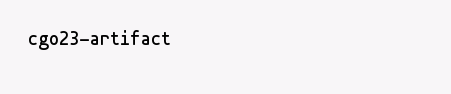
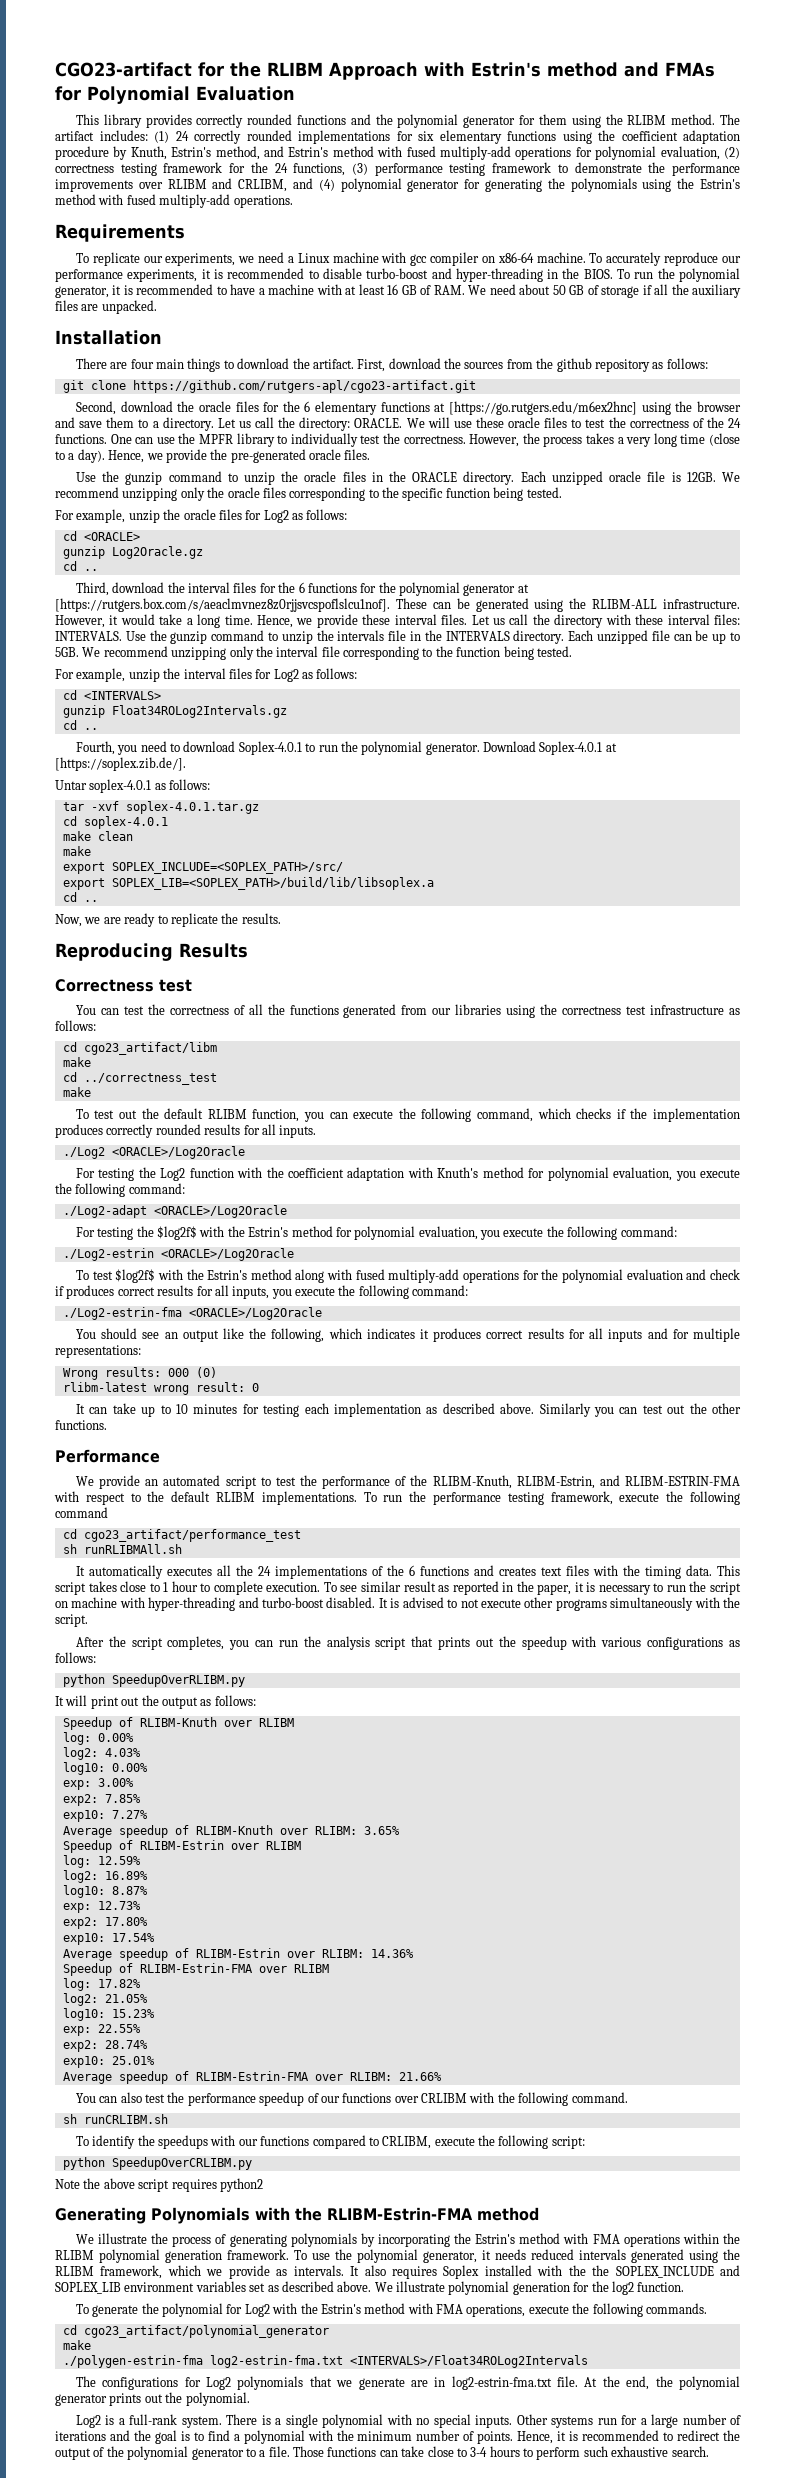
- cgo23-artifact
+ CGO23-artifact for the RLIBM Approach with Estrin's method and FMAs for Polynomial Evaluation
+ This library provides correctly rounded functions and the polynomial generator for them using the RLIBM method. The artifact includes: (1) 24 correctly rounded implementations for six elementary functions using the coefficient adaptation procedure by Knuth, Estrin's method, and Estrin's method with fused multiply-add operations for polynomial evaluation, (2) correctness testing framework for the 24 functions, (3) performance testing framework to demonstrate the performance improvements over RLIBM and CRLIBM, and (4) polynomial generator for generating the polynomials using the Estrin's method with fused multiply-add operations.
+ Requirements
+ To replicate our experiments, we need a Linux machine with gcc compiler on x86-64 machine. To accurately reproduce our performance experiments, it is recommended to disable turbo-boost and hyper-threading in the BIOS. To run the polynomial generator, it is recommended to have a machine with at least 16 GB of RAM. We need about 50 GB of storage if all the auxiliary files are unpacked.
+ Installation
+ There are four main things to download the artifact. First, download the sources from the github repository as follows:
+ git clone https://github.com/rutgers-apl/cgo23-artifact.git
+ Second, download the oracle files for the 6 elementary functions at [https://go.rutgers.edu/m6ex2hnc] using the browser and save them to a directory. Let us call the directory: ORACLE. We will use these oracle files to test the correctness of the 24 functions. One can use the MPFR library to individually test the correctness. However, the process takes a very long time (close to a day). Hence, we provide the pre-generated oracle files.
+ Use the gunzip command to unzip the oracle files in the ORACLE directory. Each unzipped oracle file is 12GB. We recommend unzipping only the oracle files corresponding to the specific function being tested.
+ For example, unzip the oracle files for Log2 as follows:
+ cd <ORACLE>
+ gunzip Log2Oracle.gz
+ cd ..
+ Third, download the interval files for the 6 functions for the polynomial generator at [https://rutgers.box.com/s/aeaclmvnez8z0rjjsvcspoflslcu1nof]. These can be generated using the RLIBM-ALL infrastructure. However, it would take a long time. Hence, we provide these interval files. Let us call the directory with these interval files: INTERVALS. Use the gunzip command to unzip the intervals file in the INTERVALS directory. Each unzipped file can be up to 5GB. We recommend unzipping only the interval file corresponding to the function being tested.
+ For example, unzip the interval files for Log2 as follows:
+ cd <INTERVALS>
+ gunzip Float34ROLog2Intervals.gz
+ cd ..
+ Fourth, you need to download Soplex-4.0.1 to run the polynomial generator. Download Soplex-4.0.1 at [https://soplex.zib.de/].
+ Untar soplex-4.0.1 as follows:
+ tar -xvf soplex-4.0.1.tar.gz
+ cd soplex-4.0.1
+ make clean
+ make
+ export SOPLEX_INCLUDE=<SOPLEX_PATH>/src/
+ export SOPLEX_LIB=<SOPLEX_PATH>/build/lib/libsoplex.a
+ cd ..
+ Now, we are ready to replicate the results.
+ Reproducing Results
+ Correctness test
+ You can test the correctness of all the functions generated from our libraries using the correctness test infrastructure as follows:
+ cd cgo23_artifact/libm
+ make
+ cd ../correctness_test
+ make
+ To test out the default RLIBM function, you can execute the following command, which checks if the implementation produces correctly rounded results for all inputs.
+ ./Log2 <ORACLE>/Log2Oracle
+ For testing the Log2 function with the coefficient adaptation with Knuth's method for polynomial evaluation, you execute the following command:
+ ./Log2-adapt <ORACLE>/Log2Oracle
+ For testing the $log2f$ with the Estrin's method for polynomial evaluation, you execute the following command:
+ ./Log2-estrin <ORACLE>/Log2Oracle
+ To test $log2f$ with the Estrin's method along with fused multiply-add operations for the polynomial evaluation and check if produces correct results for all inputs, you execute the following command:
+ ./Log2-estrin-fma <ORACLE>/Log2Oracle
+ You should see an output like the following, which indicates it produces correct results for all inputs and for multiple representations:
+ Wrong results: 000 (0)
+ rlibm-latest wrong result: 0
+ It can take up to 10 minutes for testing each implementation as described above. Similarly you can test out the other functions.
+ Performance
+ We provide an automated script to test the performance of the RLIBM-Knuth, RLIBM-Estrin, and RLIBM-ESTRIN-FMA with respect to the default RLIBM implementations. To run the performance testing framework, execute the following command
+ cd cgo23_artifact/performance_test
+ sh runRLIBMAll.sh
+ It automatically executes all the 24 implementations of the 6 functions and creates text files with the timing data. This script takes close to 1 hour to complete execution. To see similar result as reported in the paper, it is necessary to run the script on machine with hyper-threading and turbo-boost disabled. It is advised to not execute other programs simultaneously with the script.
+ After the script completes, you can run the analysis script that prints out the speedup with various configurations as follows:
+ python SpeedupOverRLIBM.py
+ It will print out the output as follows:
+ Speedup of RLIBM-Knuth over RLIBM
+ log: 0.00%
+ log2: 4.03%
+ log10: 0.00%
+ exp: 3.00%
+ exp2: 7.85%
+ exp10: 7.27%
+ Average speedup of RLIBM-Knuth over RLIBM: 3.65%
+ Speedup of RLIBM-Estrin over RLIBM
+ log: 12.59%
+ log2: 16.89%
+ log10: 8.87%
+ exp: 12.73%
+ exp2: 17.80%
+ exp10: 17.54%
+ Average speedup of RLIBM-Estrin over RLIBM: 14.36%
+ Speedup of RLIBM-Estrin-FMA over RLIBM
+ log: 17.82%
+ log2: 21.05%
+ log10: 15.23%
+ exp: 22.55%
+ exp2: 28.74%
+ exp10: 25.01%
+ Average speedup of RLIBM-Estrin-FMA over RLIBM: 21.66%
+ You can also test the performance speedup of our functions over CRLIBM with the following command.
+ sh runCRLIBM.sh
+ To identify the speedups with our functions compared to CRLIBM, execute the following script:
+ python SpeedupOverCRLIBM.py
+ Note the above script requires python2
+ Generating Polynomials with the RLIBM-Estrin-FMA method
+ We illustrate the process of generating polynomials by incorporating the Estrin's method with FMA operations within the RLIBM polynomial generation framework. To use the polynomial generator, it needs reduced intervals generated using the RLIBM framework, which we provide as intervals. It also requires Soplex installed with the the SOPLEX_INCLUDE and SOPLEX_LIB environment variables set as described above. We illustrate polynomial generation for the log2 function.
+ To generate the polynomial for Log2 with the Estrin's method with FMA operations, execute the following commands.
+ cd cgo23_artifact/polynomial_generator
+ make
+ ./polygen-estrin-fma log2-estrin-fma.txt <INTERVALS>/Float34ROLog2Intervals
+ The configurations for Log2 polynomials that we generate are in log2-estrin-fma.txt file. At the end, the polynomial generator prints out the polynomial.
+ Log2 is a full-rank system. There is a single polynomial with no special inputs. Other systems run for a large number of iterations and the goal is to find a polynomial with the minimum number of points. Hence, it is recommended to redirect the output of the polynomial generator to a file. Those functions can take close to 3-4 hours to perform such exhaustive search.

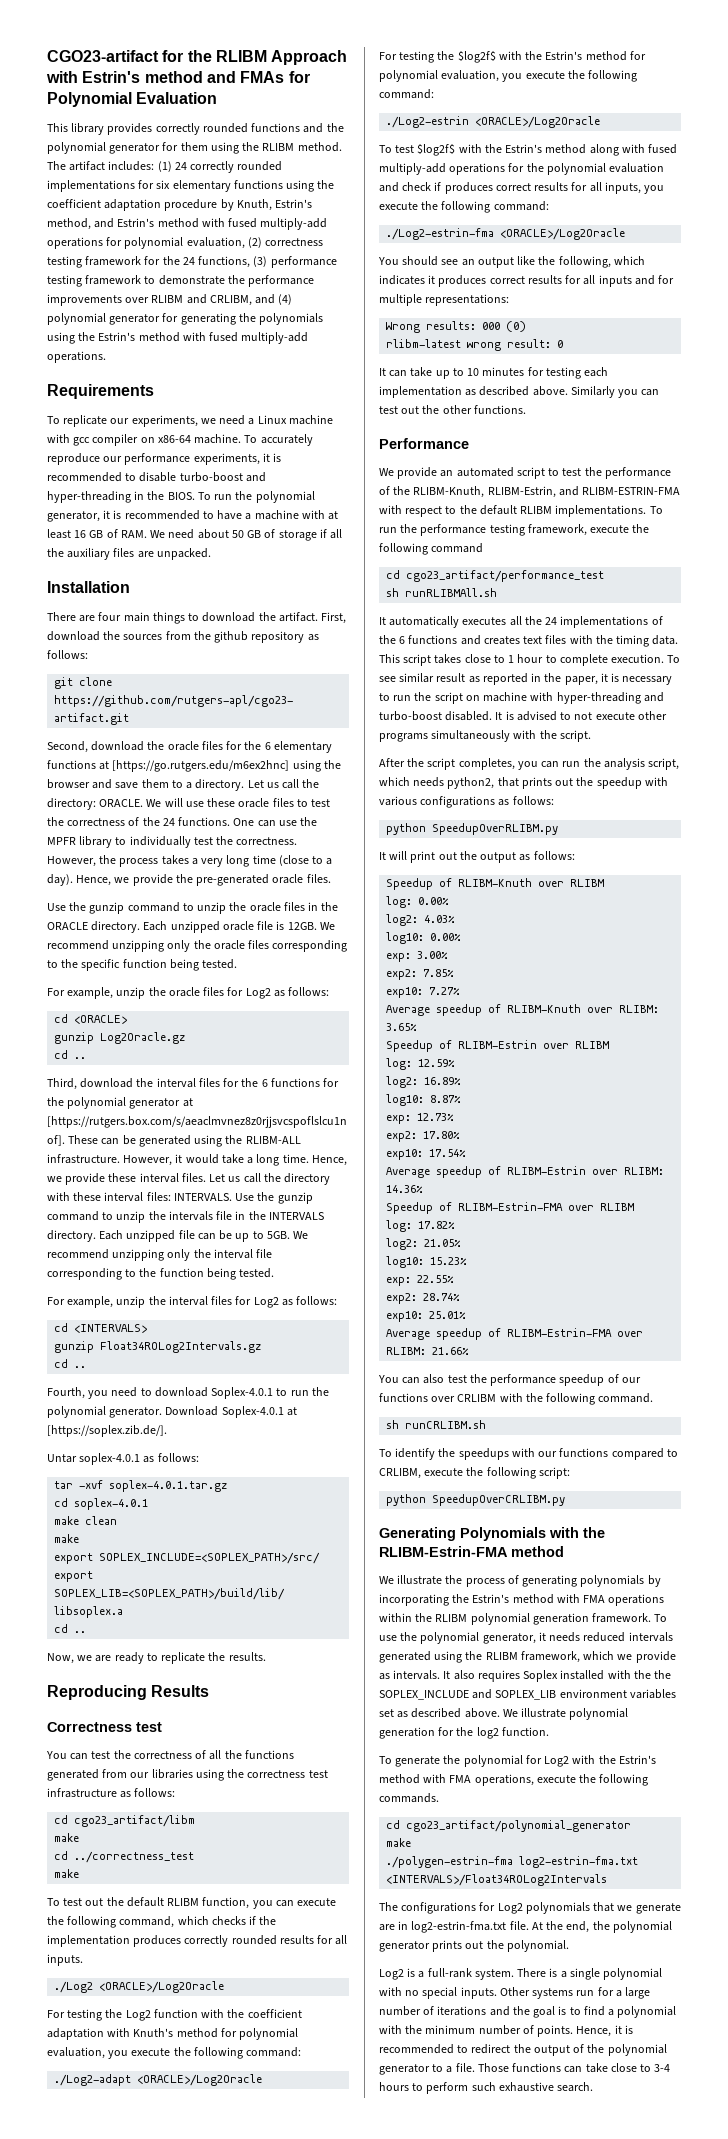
- After the script completes, you can run the analysis script that prints out the speedup with various configurations as follows:
+ After the script completes, you can run the analysis script, which needs python2, that prints out the speedup with various configurations as follows:
- Note the above script requires python2

